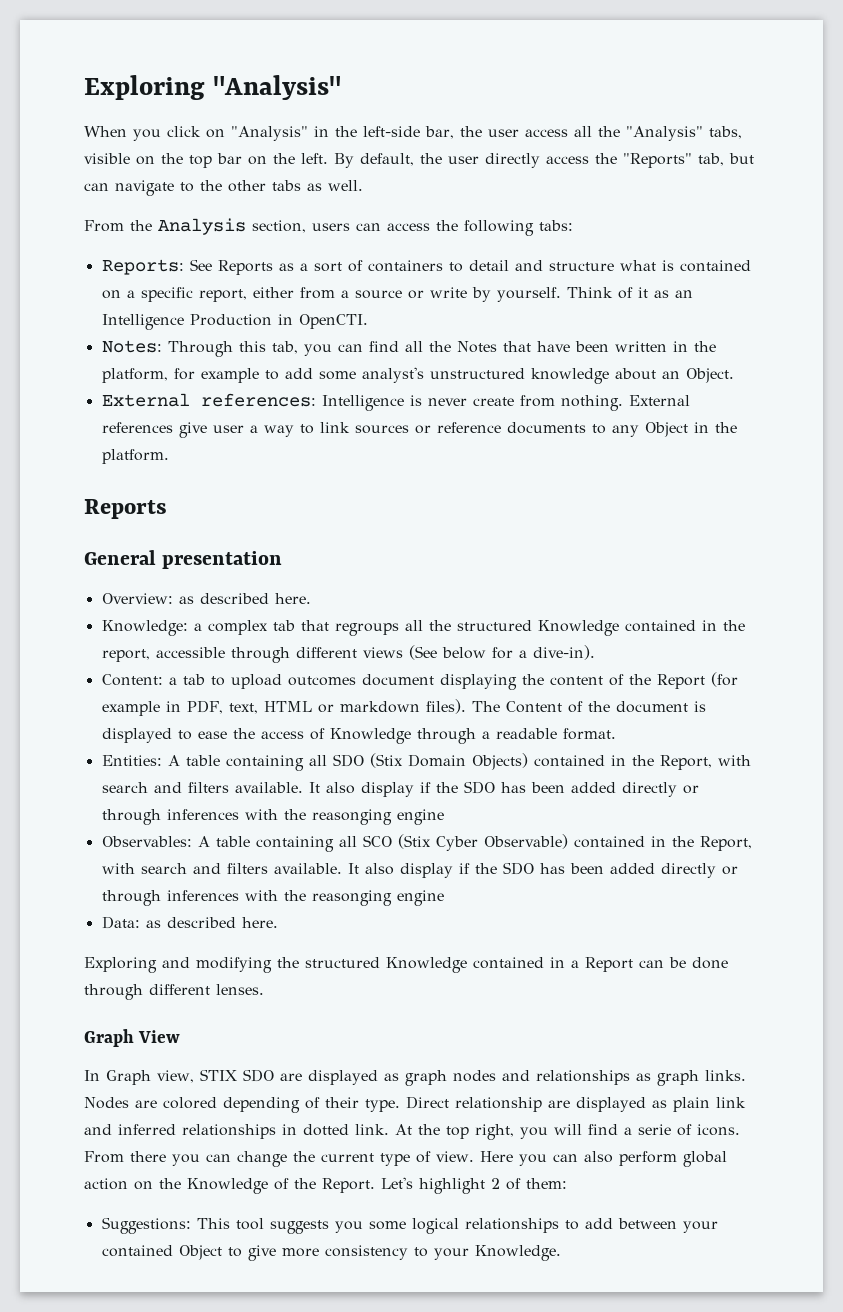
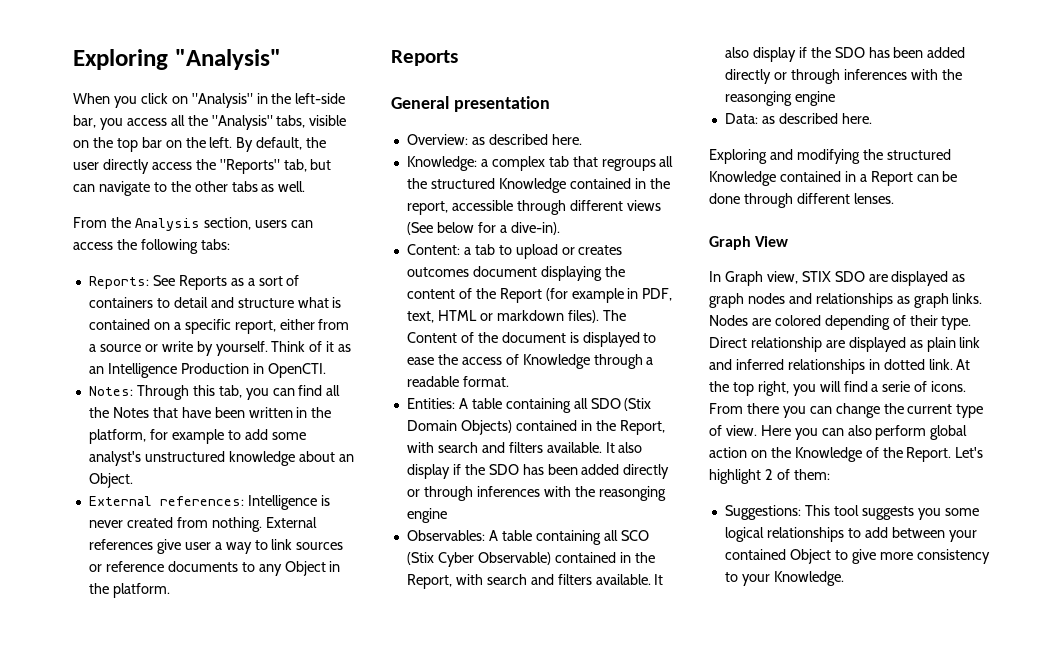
- When you click on "Analysis" in the left-side bar, the user access all the "Analysis" tabs, visible on the top bar on the left.
+ When you click on "Analysis" in the left-side bar, you access all the "Analysis" tabs, visible on the top bar on the left.
- External references: Intelligence is never create from nothing.
+ External references: Intelligence is never created from nothing.
- Content: a tab to upload outcomes document displaying the content of the Report (for example in PDF, text, HTML or markdown files).
+ Content: a tab to upload or creates outcomes document displaying the content of the Report (for example in PDF, text, HTML or markdown files).

